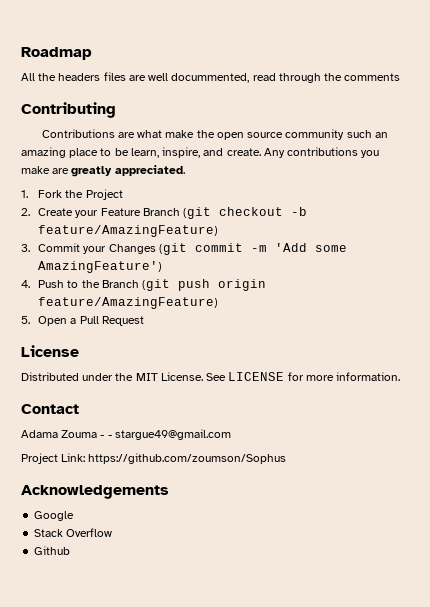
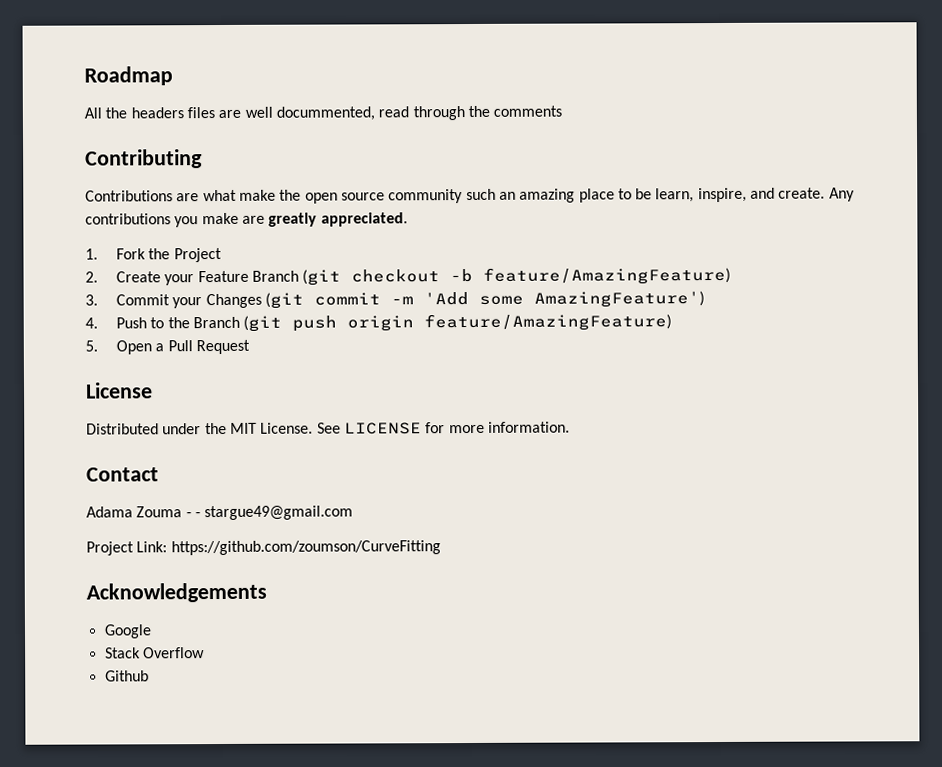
- Project Link: https://github.com/zoumson/Sophus
+ Project Link: https://github.com/zoumson/CurveFitting

